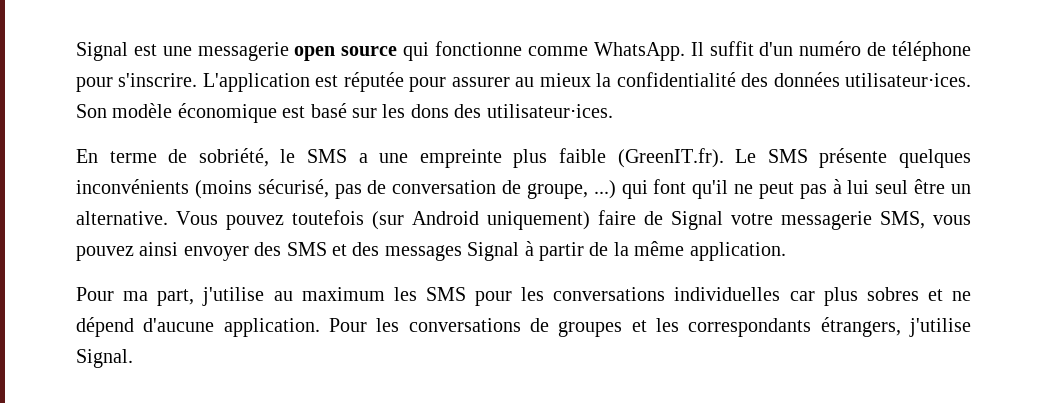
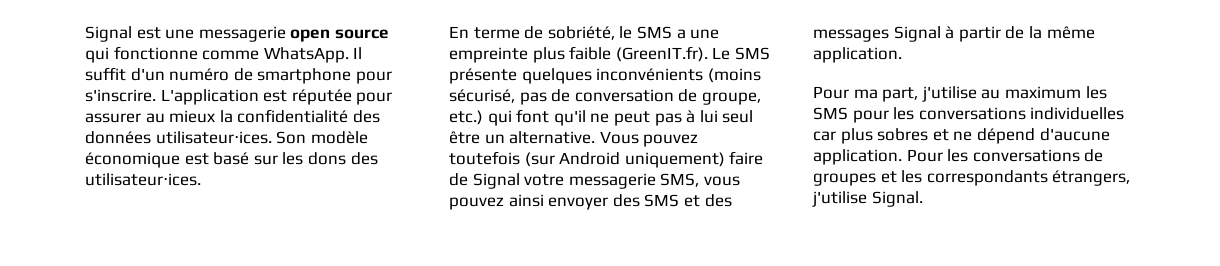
- Il suffit d'un numéro de téléphone pour s'inscrire.
+ Il suffit d'un numéro de smartphone pour s'inscrire.
- En terme de sobriété, le SMS a une empreinte plus faible (GreenIT.fr). Le SMS présente quelques inconvénients (moins sécurisé, pas de conversation de groupe, ...) qui font qu'il ne peut pas à lui seul être un alternative.
+ En terme de sobriété, le SMS a une empreinte plus faible (GreenIT.fr). Le SMS présente quelques inconvénients (moins sécurisé, pas de conversation de groupe, etc.) qui font qu'il ne peut pas à lui seul être un alternative.

